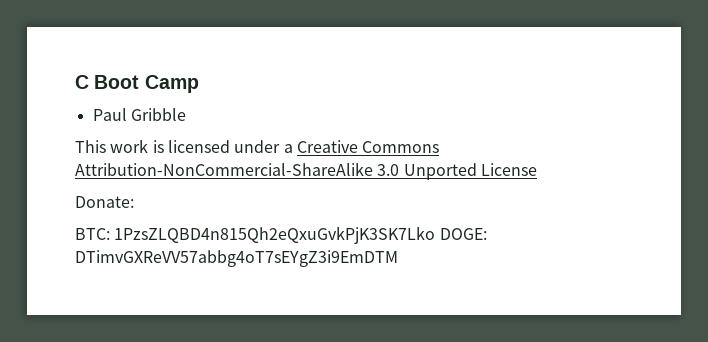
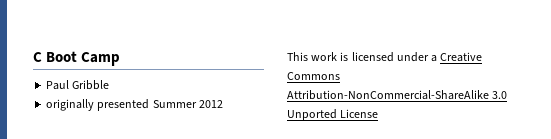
+ originally presented Summer 2012
- Donate:
- BTC: 1PzsZLQBD4n815Qh2eQxuGvkPjK3SK7Lko DOGE: DTimvGXReVV57abbg4oT7sEYgZ3i9EmDTM

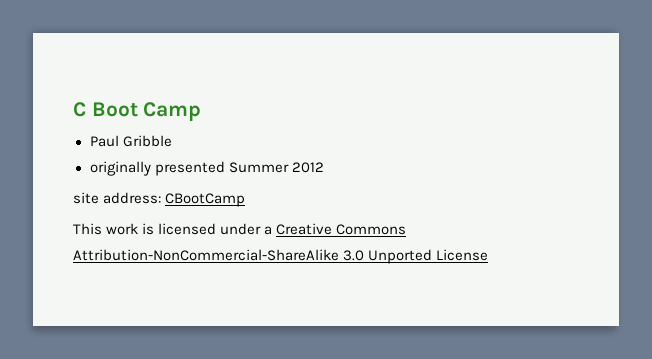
+ site address: CBootCamp

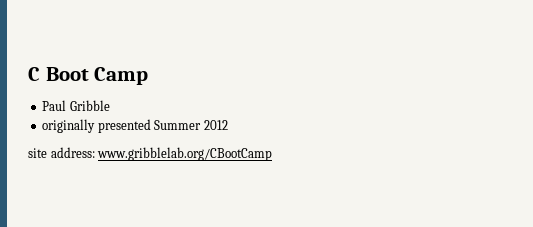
- site address: CBootCamp
- This work is licensed under a Creative Commons Attribution-NonCommercial-ShareAlike 3.0 Unported License
+ site address: www.gribblelab.org/CBootCamp

